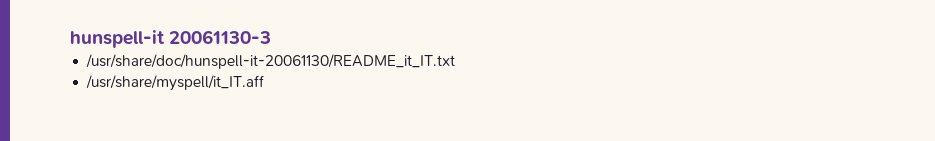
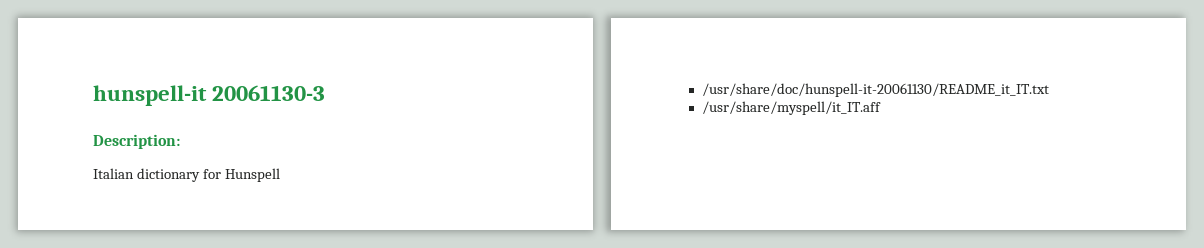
+ Description:
+ Italian dictionary for Hunspell

